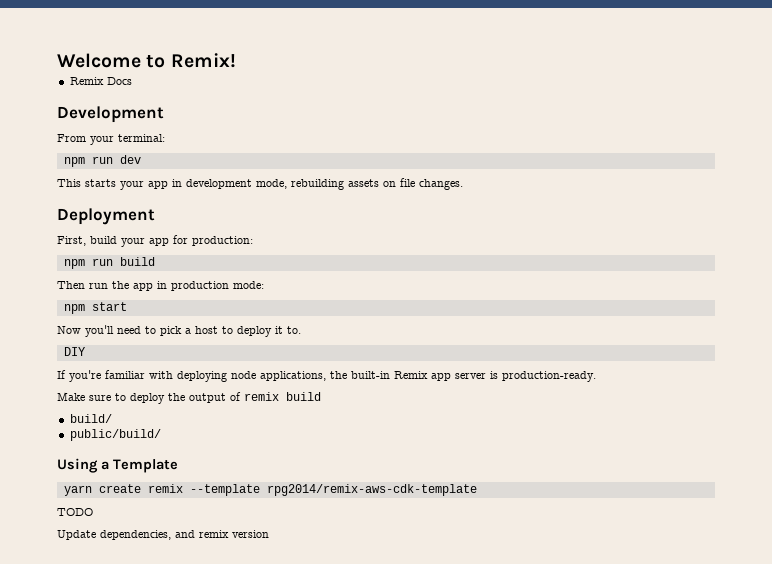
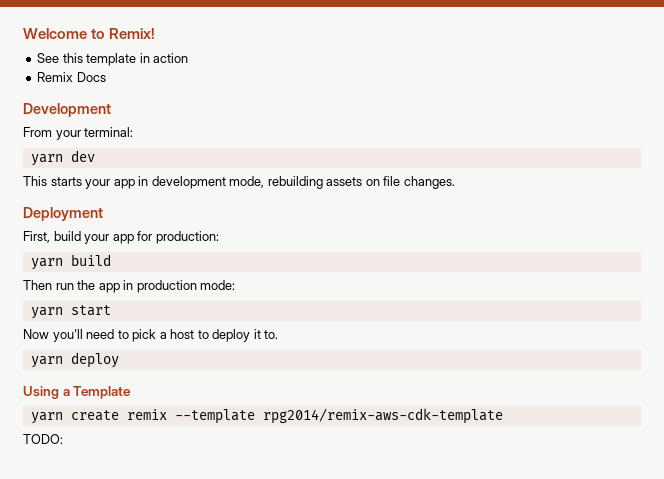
+ See this template in action
- npm run dev
+ yarn dev
- npm run build
+ yarn build
- npm start
+ yarn start
- DIY
- If you're familiar with deploying node applications, the built-in Remix app server is production-ready.
- Make sure to deploy the output of remix build
- build/
- public/build/
+ yarn deploy
- TODO
- Update dependencies, and remix version
+ TODO:

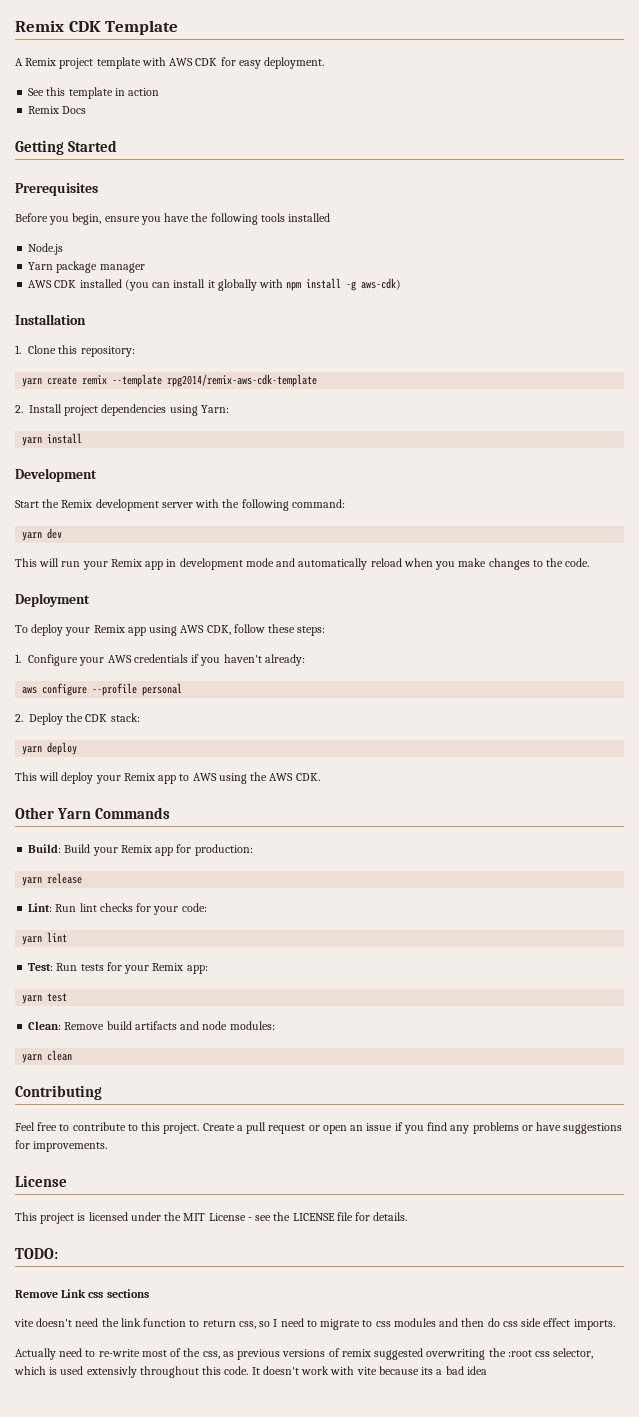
- Welcome to Remix!
+ Remix CDK Template
+ A Remix project template with AWS CDK for easy deployment.
- Development
- From your terminal:
- yarn dev
- This starts your app in development mode, rebuilding assets on file changes.
- Deployment
- First, build your app for production:
- yarn build
- Then run the app in production mode:
- yarn start
- Now you'll need to pick a host to deploy it to.
- yarn deploy
- Using a Template
+ Getting Started
+ Prerequisites
+ Before you begin, ensure you have the following tools installed
+ Node.js
+ Yarn package manager
+ AWS CDK installed (you can install it globally with npm install -g aws-cdk)
+ Installation
+ 1. Clone this repository:
+ 2. Install project dependencies using Yarn:
+ yarn install
+ Development
+ Start the Remix development server with the following command:
+ yarn dev
+ This will run your Remix app in development mode and automatically reload when you make changes to the code.
+ Deployment
+ To deploy your Remix app using AWS CDK, follow these steps:
+ 1. Configure your AWS credentials if you haven't already:
+ aws configure --profile personal
+ 2. Deploy the CDK stack:
+ yarn deploy
+ This will deploy your Remix app to AWS using the AWS CDK.
+ Other Yarn Commands
+ Build: Build your Remix app for production:
+ yarn release
+ Lint: Run lint checks for your code:
+ yarn lint
+ Test: Run tests for your Remix app:
+ yarn test
+ Clean: Remove build artifacts and node modules:
+ yarn clean
+ Contributing
+ Feel free to contribute to this project. Create a pull request or open an issue if you find any problems or have suggestions for improvements.
+ License
+ This project is licensed under the MIT License - see the LICENSE file for details.
  TODO:
+ Remove Link css sections
+ vite doesn't need the link function to return css, so I need to migrate to css modules and then do css side effect imports.
+ Actually need to re-write most of the css, as previous versions of remix suggested overwriting the :root css selector, which is used extensivly throughout this code. It doesn't work with vite because its a bad idea

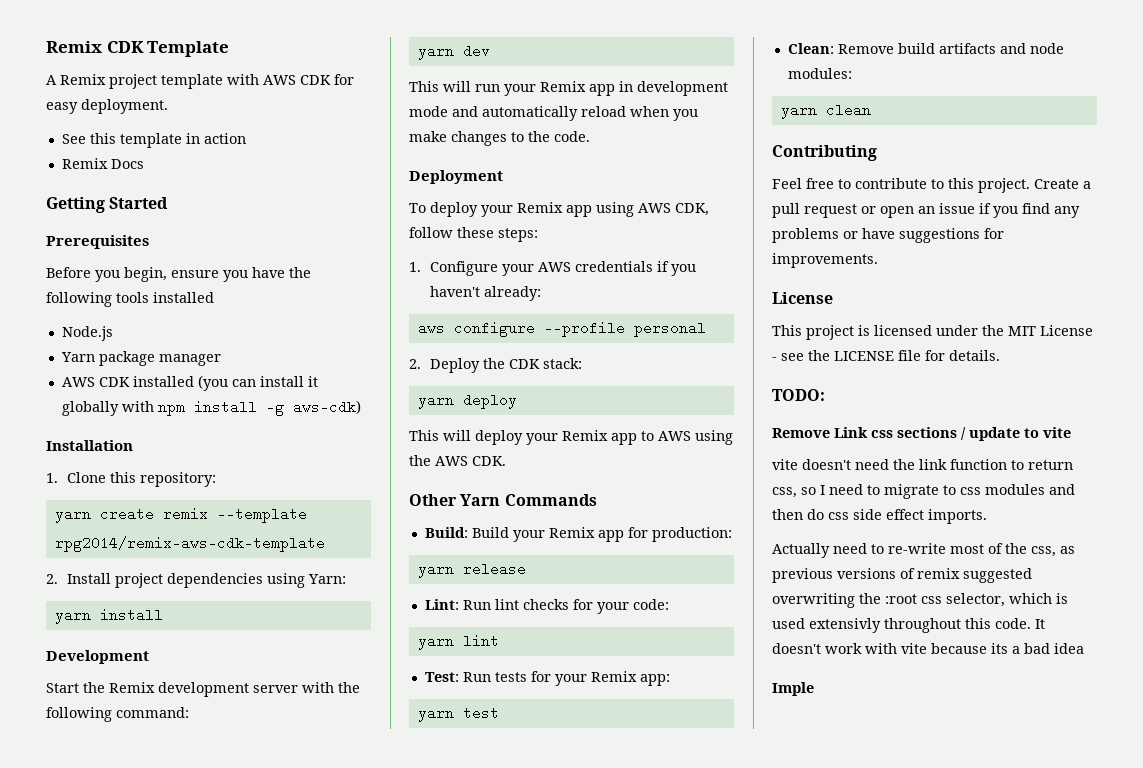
- Remove Link css sections
+ Remove Link css sections / update to vite
+ Imple

